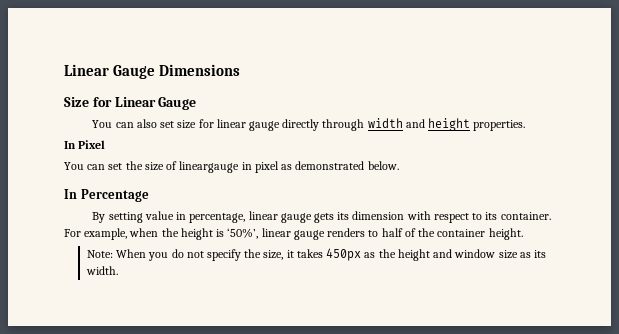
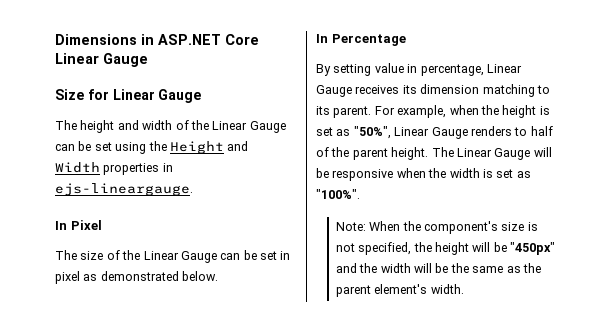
- Linear Gauge Dimensions
+ Dimensions in ASP.NET Core Linear Gauge
- You can also set size for linear gauge directly through width and height properties.
+ The height and width of the Linear Gauge can be set using the Height and Width properties in ejs-lineargauge.
  In Pixel
- You can set the size of lineargauge in pixel as demonstrated below.
+ The size of the Linear Gauge can be set in pixel as demonstrated below.
- By setting value in percentage, linear gauge gets its dimension with respect to its container.
+ By setting value in percentage, Linear Gauge receives its dimension matching to its parent.
- For example, when the height is ‘50%’, linear gauge renders to half of the container height.
- Note: When you do not specify the size, it takes 450px as the height and window size as its width.
+ For example, when the height is set as "50%", Linear Gauge renders to half of the parent height. The Linear Gauge will be responsive when the width is set as "100%".
+ Note: When the component's size is not specified, the height will be "450px" and the width will be the same as the parent element's width.

